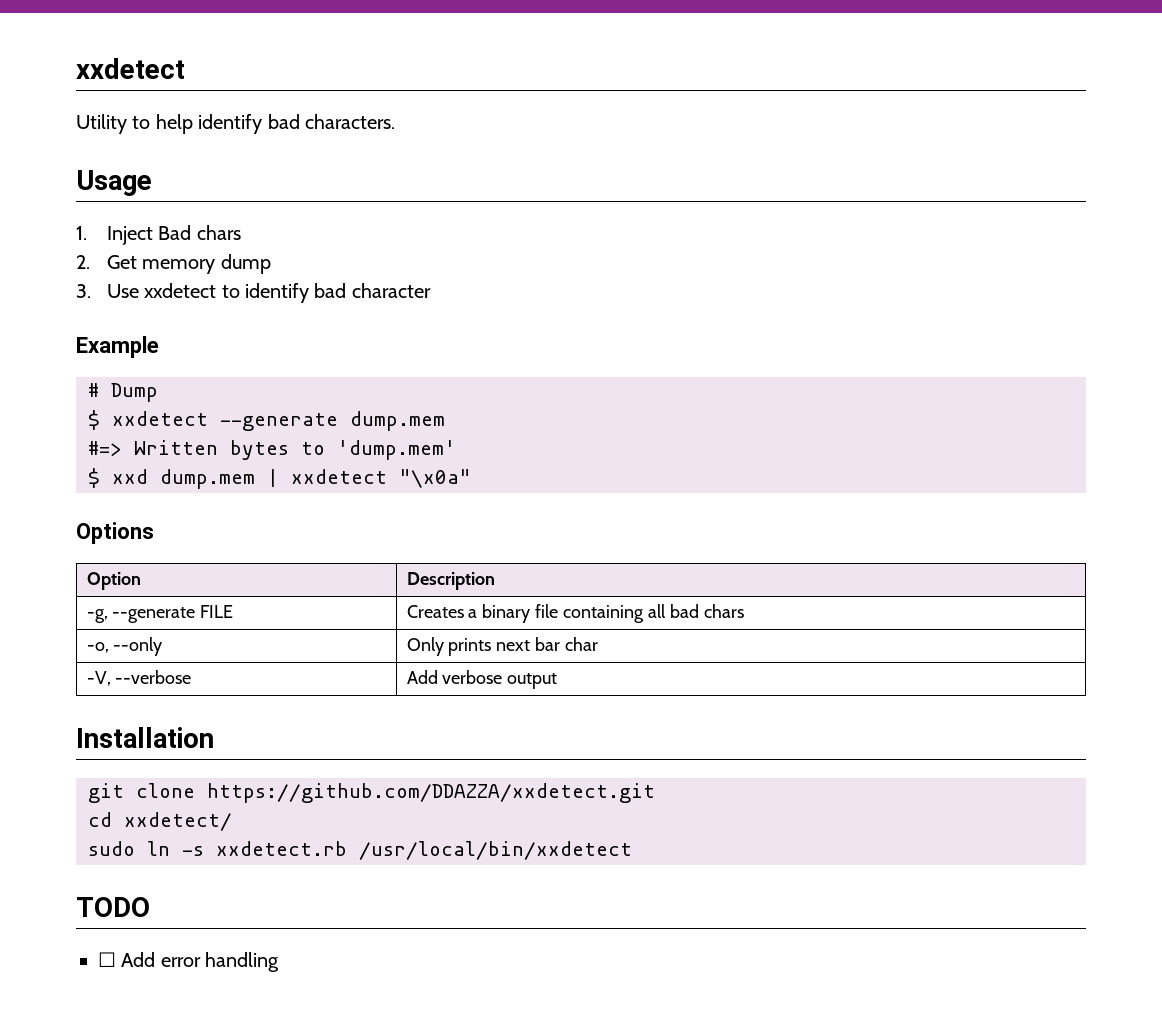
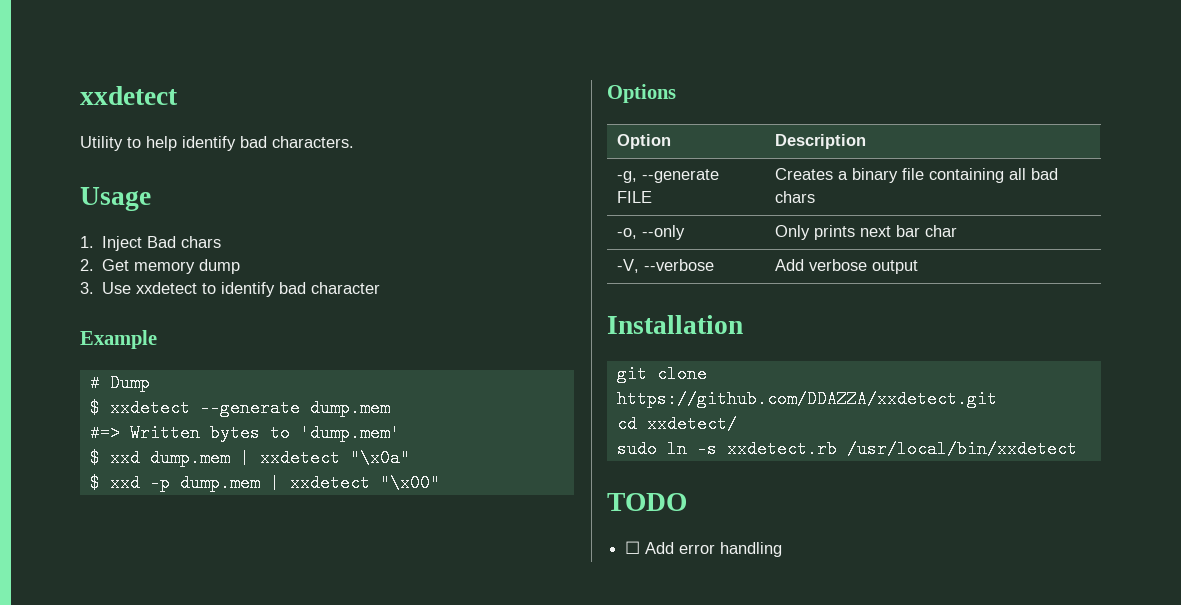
+ $ xxd -p dump.mem | xxdetect "\x00"

